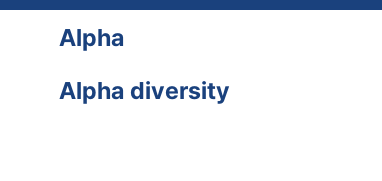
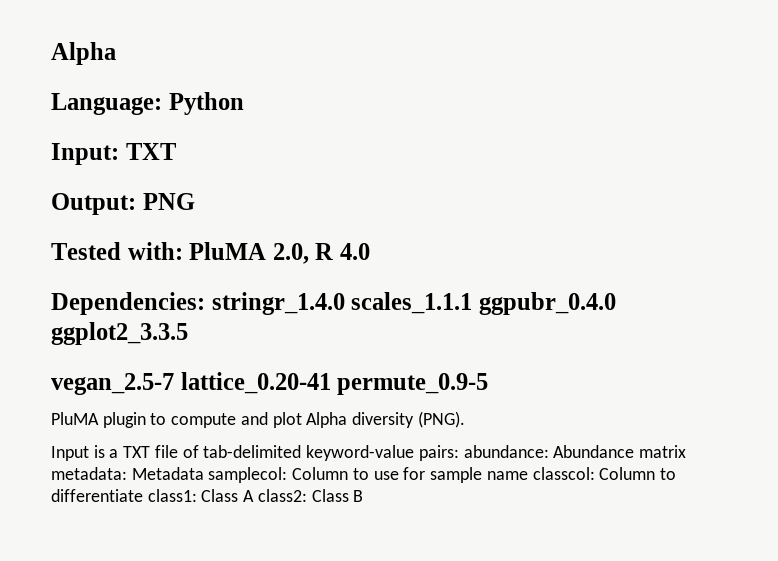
- Alpha diversity
+ Language: Python
+ Input: TXT
+ Output: PNG
+ Tested with: PluMA 2.0, R 4.0
+ Dependencies: stringr_1.4.0 scales_1.1.1 ggpubr_0.4.0 ggplot2_3.3.5
+ vegan_2.5-7 lattice_0.20-41 permute_0.9-5
+ PluMA plugin to compute and plot Alpha diversity (PNG).
+ Input is a TXT file of tab-delimited keyword-value pairs: abundance: Abundance matrix metadata: Metadata samplecol: Column to use for sample name classcol: Column to differentiate class1: Class A class2: Class B

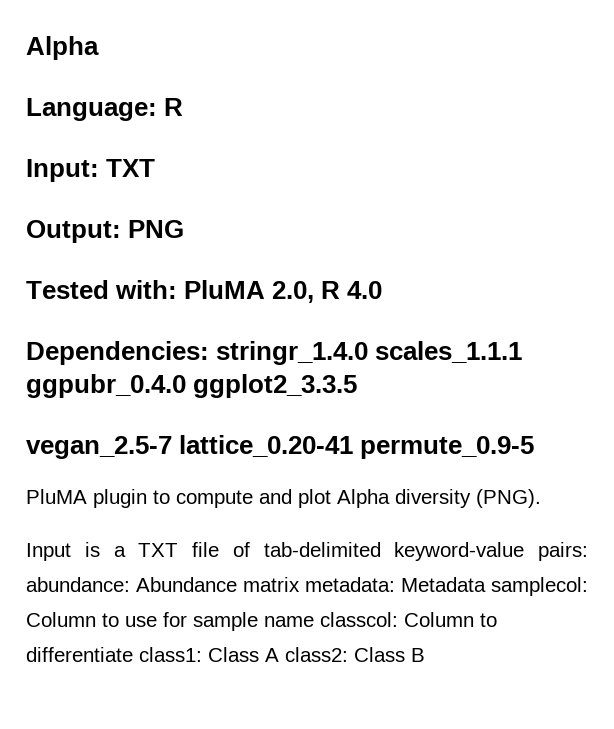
- Language: Python
+ Language: R

